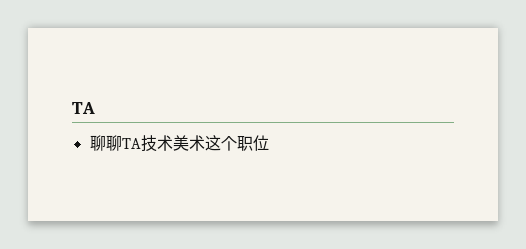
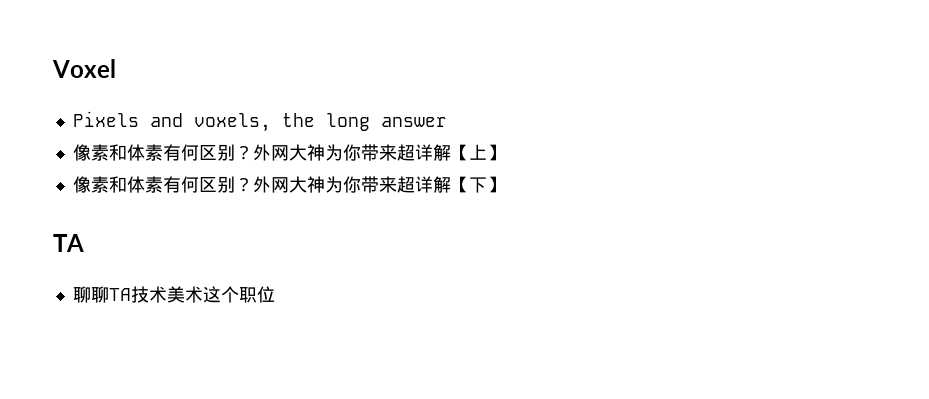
+ Voxel
+ Pixels and voxels, the long answer
+ 像素和体素有何区别？外网大神为你带来超详解【上】
+ 像素和体素有何区别？外网大神为你带来超详解【下】

